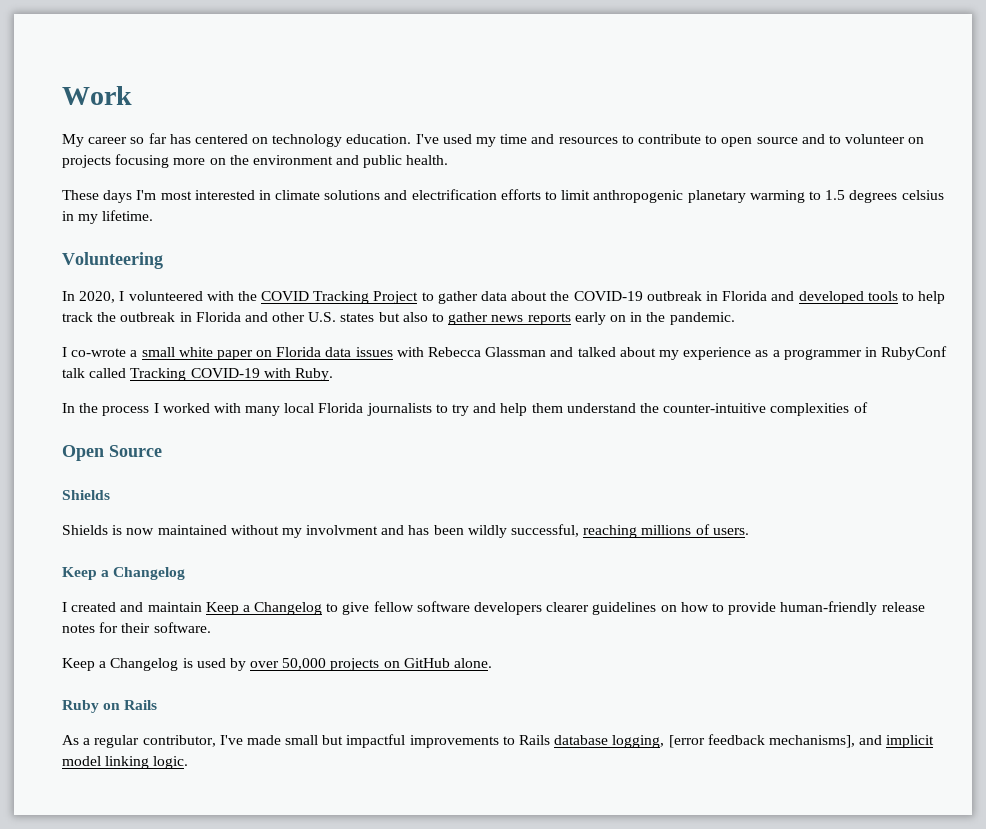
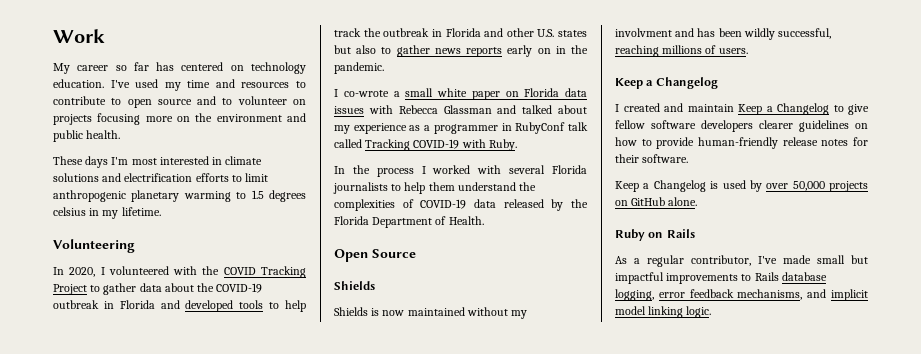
- In the process I worked with many local Florida journalists to try and help them understand the counter-intuitive complexities of
+ In the process I worked with several Florida journalists to help them understand the complexities of COVID-19 data released by the Florida Department of Health.
- As a regular contributor, I've made small but impactful improvements to Rails database logging, [error feedback mechanisms], and implicit model linking logic.
+ As a regular contributor, I've made small but impactful improvements to Rails database logging, error feedback mechanisms, and implicit model linking logic.

